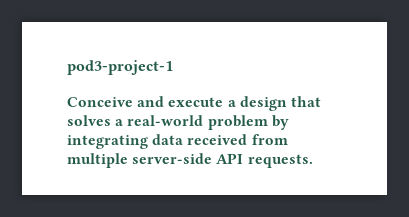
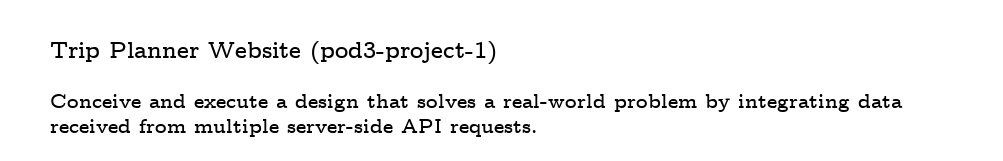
- pod3-project-1
+ Trip Planner Website (pod3-project-1)

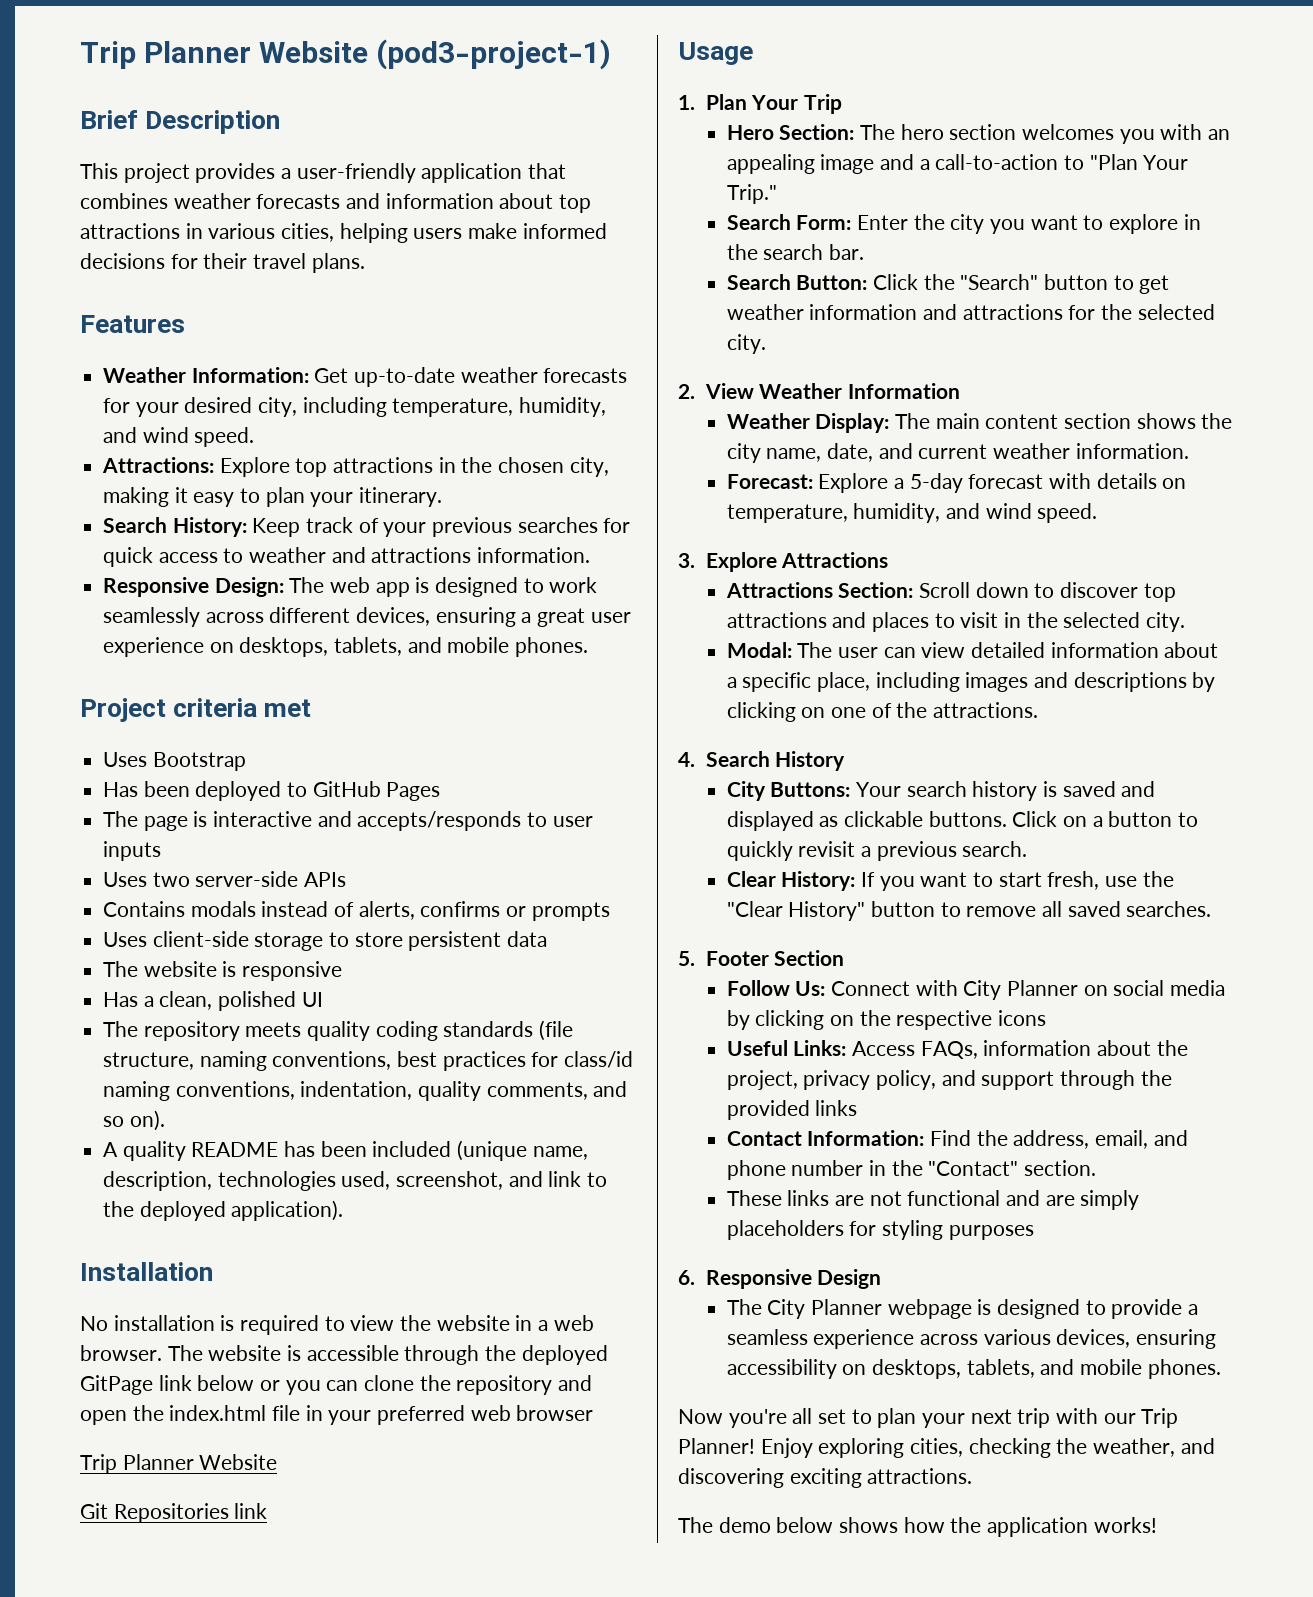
- Conceive and execute a design that solves a real-world problem by integrating data received from multiple server-side API requests.
+ Brief Description
+ This project provides a user-friendly application that combines weather forecasts and information about top attractions in various cities, helping users make informed decisions for their travel plans.
+ Features
+ Weather Information: Get up-to-date weather forecasts for your desired city, including temperature, humidity, and wind speed.
+ Attractions: Explore top attractions in the chosen city, making it easy to plan your itinerary.
+ Search History: Keep track of your previous searches for quick access to weather and attractions information.
+ Responsive Design: The web app is designed to work seamlessly across different devices, ensuring a great user experience on desktops, tablets, and mobile phones.
+ Project criteria met
+ Uses Bootstrap
+ Has been deployed to GitHub Pages
+ The page is interactive and accepts/responds to user inputs
+ Uses two server-side APIs
+ Contains modals instead of alerts, confirms or prompts
+ Uses client-side storage to store persistent data
+ The website is responsive
+ Has a clean, polished UI
+ The repository meets quality coding standards (file structure, naming conventions, best practices for class/id naming conventions, indentation, quality comments, and so on).
+ A quality README has been included (unique name, description, technologies used, screenshot, and link to the deployed application).
+ Installation
+ No installation is required to view the website in a web browser. The website is accessible through the deployed GitPage link below or you can clone the repository and open the index.html file in your preferred web browser
+ Trip Planner Website
+ Git Repositories link
+ Usage
+ 1. Plan Your Trip
+ Hero Section: The hero section welcomes you with an appealing image and a call-to-action to "Plan Your Trip."
+ Search Form: Enter the city you want to explore in the search bar.
+ Search Button: Click the "Search" button to get weather information and attractions for the selected city.
+ 2. View Weather Information
+ Weather Display: The main content section shows the city name, date, and current weather information.
+ Forecast: Explore a 5-day forecast with details on temperature, humidity, and wind speed.
+ 3. Explore Attractions
+ Attractions Section: Scroll down to discover top attractions and places to visit in the selected city.
+ Modal: The user can view detailed information about a specific place, including images and descriptions by clicking on one of the attractions.
+ 4. Search History
+ City Buttons: Your search history is saved and displayed as clickable buttons. Click on a button to quickly revisit a previous search.
+ Clear History: If you want to start fresh, use the "Clear History" button to remove all saved searches.
+ 5. Footer Section
+ Follow Us: Connect with City Planner on social media by clicking on the respective icons
+ Useful Links: Access FAQs, information about the project, privacy policy, and support through the provided links
+ Contact Information: Find the address, email, and phone number in the "Contact" section.
+ These links are not functional and are simply placeholders for styling purposes
+ 6. Responsive Design
+ The City Planner webpage is designed to provide a seamless experience across various devices, ensuring accessibility on desktops, tablets, and mobile phones.
+ Now you're all set to plan your next trip with our Trip Planner! Enjoy exploring cities, checking the weather, and discovering exciting attractions.
+ The demo below shows how the application works!

